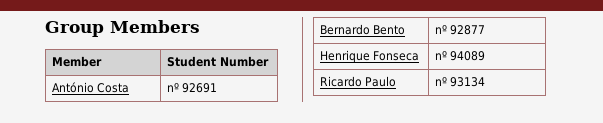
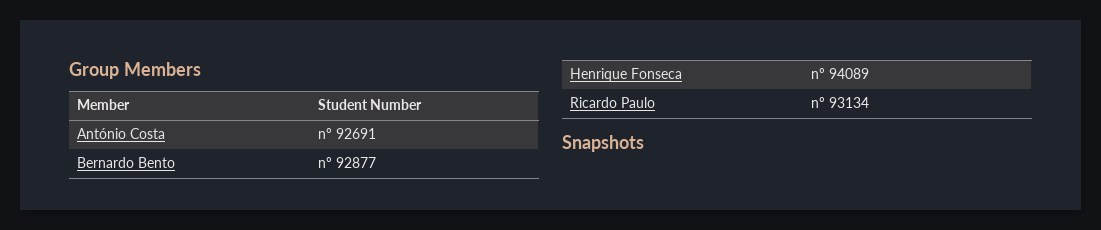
+ Snapshots

